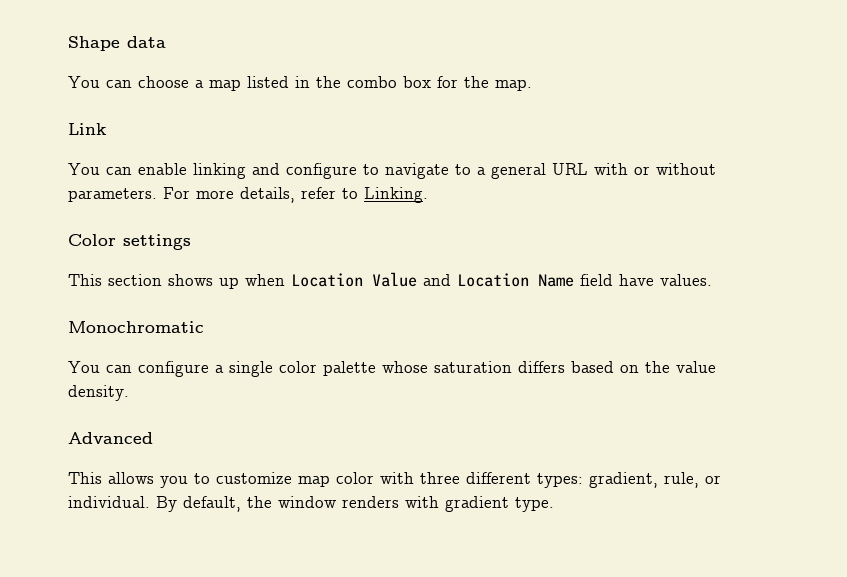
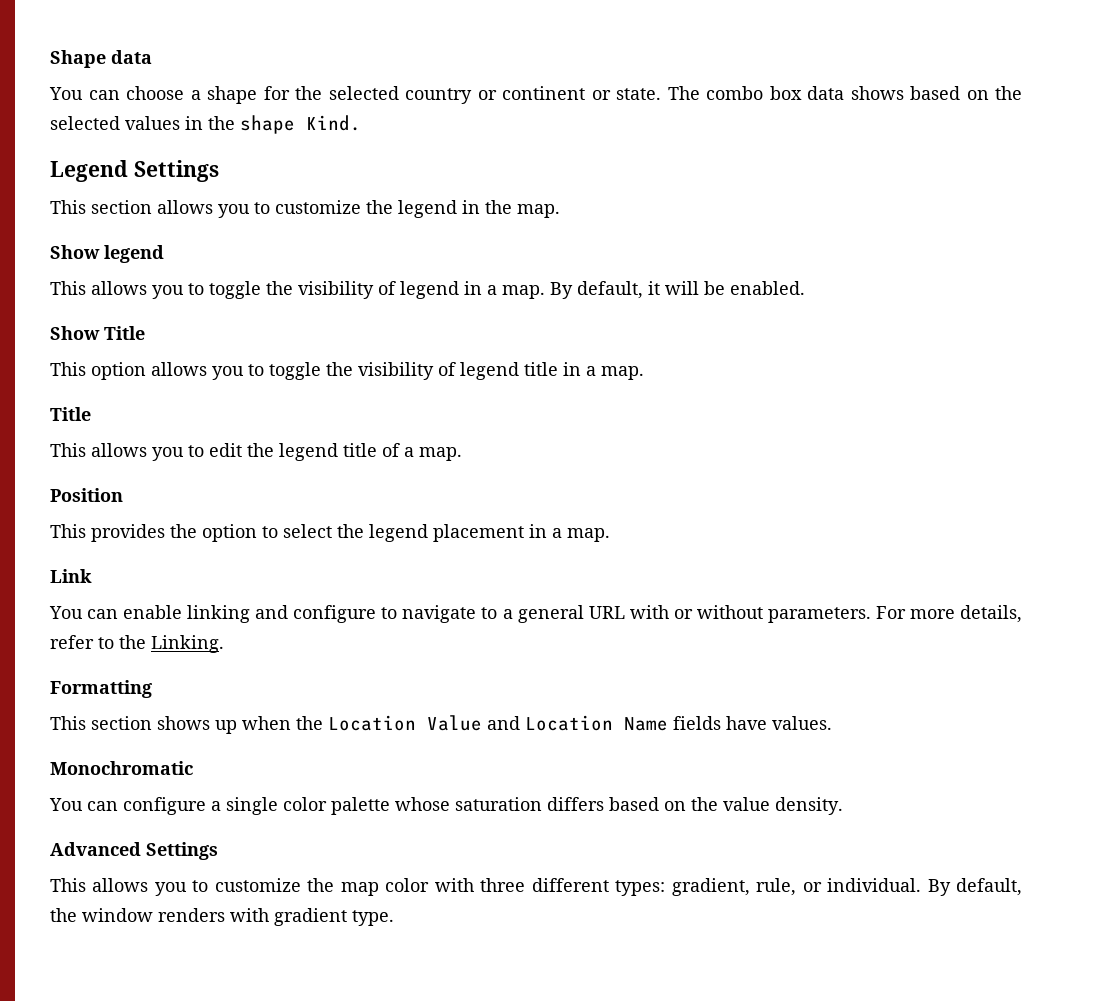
- You can choose a map listed in the combo box for the map.
+ You can choose a shape for the selected country or continent or state. The combo box data shows based on the selected values in the shape Kind.
+ Legend Settings
+ This section allows you to customize the legend in the map.
+ Show legend
+ This allows you to toggle the visibility of legend in a map. By default, it will be enabled.
+ Show Title
+ This option allows you to toggle the visibility of legend title in a map.
+ Title
+ This allows you to edit the legend title of a map.
+ Position
+ This provides the option to select the legend placement in a map.
- For more details, refer to Linking.
+ For more details, refer to the Linking.
- Color settings
+ Formatting
- This section shows up when Location Value and Location Name field have values.
+ This section shows up when the Location Value and Location Name fields have values.
- Advanced
+ Advanced Settings
- This allows you to customize map color with three different types: gradient, rule, or individual.
+ This allows you to customize the map color with three different types: gradient, rule, or individual.

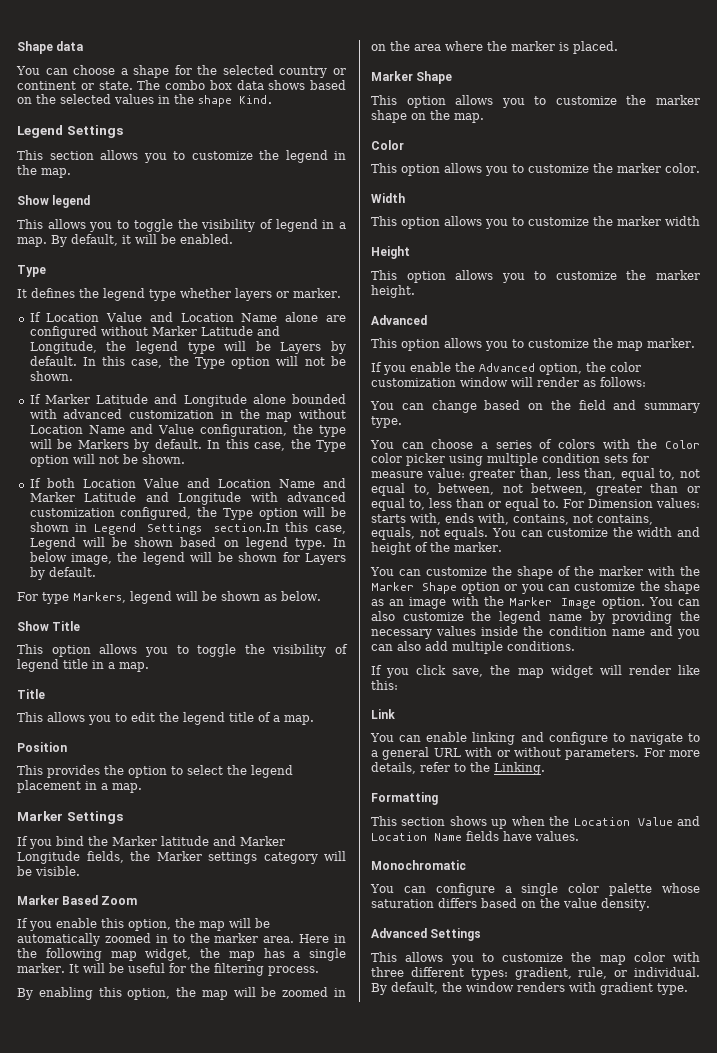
  By default, it will be enabled.
+ Type
+ It defines the legend type whether layers or marker.
+ If Location Value and Location Name alone are configured without Marker Latitude and Longitude, the legend type will be Layers by default. In this case, the Type option will not be shown.
+ If Marker Latitude and Longitude alone bounded with advanced customization in the map without Location Name and Value configuration, the type will be Markers by default. In this case, the Type option will not be shown.
+ If both Location Value and Location Name and Marker Latitude and Longitude with advanced customization configured, the Type option will be shown in Legend Settings section.In this case, Legend will be shown based on legend type. In below image, the legend will be shown for Layers by default.
+ For type Markers, legend will be shown as below.
+ Marker Settings
+ If you bind the Marker latitude and Marker Longitude fields, the Marker settings category will be visible.
+ Marker Based Zoom
+ If you enable this option, the map will be automatically zoomed in to the marker area. Here in the following map widget, the map has a single marker. It will be useful for the filtering process.
+ By enabling this option, the map will be zoomed in on the area where the marker is placed.
+ Marker Shape
+ This option allows you to customize the marker shape on the map.
+ Color
+ This option allows you to customize the marker color.
+ Width
+ This option allows you to customize the marker width
+ Height
+ This option allows you to customize the marker height.
+ Advanced
+ This option allows you to customize the map marker.
+ If you enable the Advanced option, the color customization window will render as follows:
+ You can change based on the field and summary type.
+ You can choose a series of colors with the Color color picker using multiple condition sets for measure value: greater than, less than, equal to, not equal to, between, not between, greater than or equal to, less than or equal to. For Dimension values: starts with, ends with, contains, not contains, equals, not equals. You can customize the width and height of the marker.
+ You can customize the shape of the marker with the Marker Shape option or you can customize the shape as an image with the Marker Image option. You can also customize the legend name by providing the necessary values inside the condition name and you can also add multiple conditions.
+ If you click save, the map widget will render like this:

